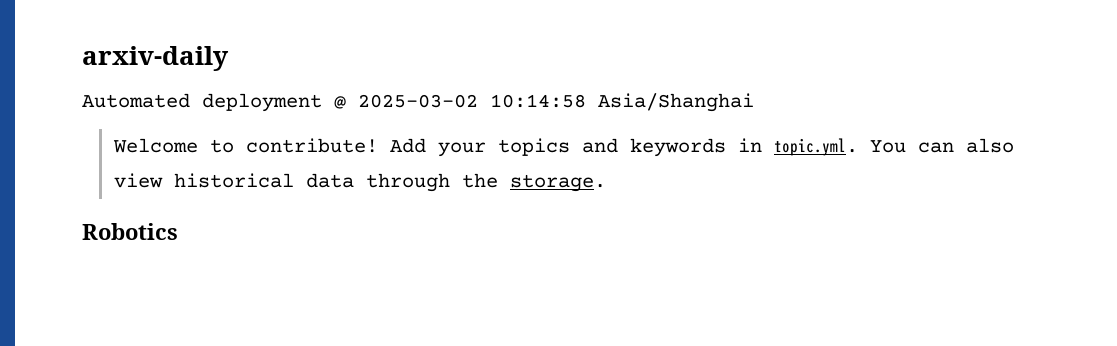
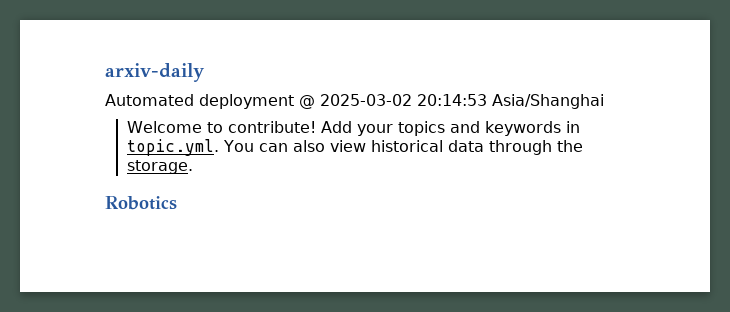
- Automated deployment @ 2025-03-02 10:14:58 Asia/Shanghai
+ Automated deployment @ 2025-03-02 20:14:53 Asia/Shanghai

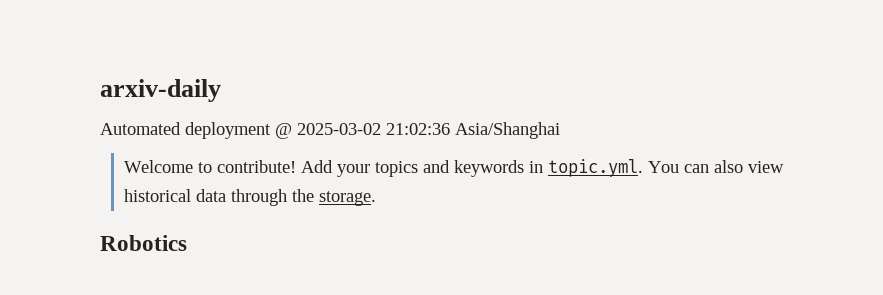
- Automated deployment @ 2025-03-02 20:14:53 Asia/Shanghai
+ Automated deployment @ 2025-03-02 21:02:36 Asia/Shanghai

